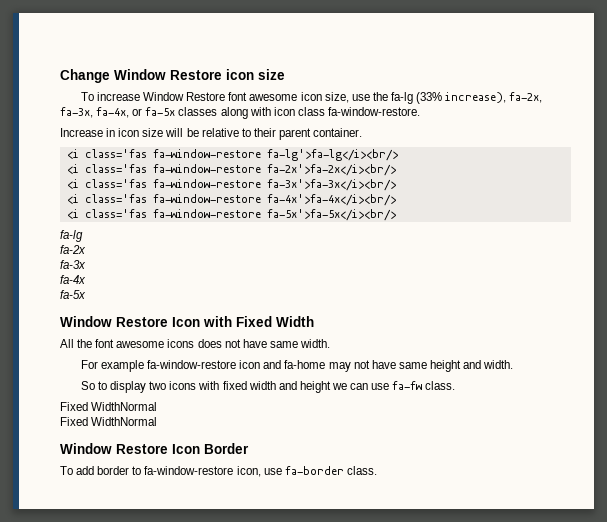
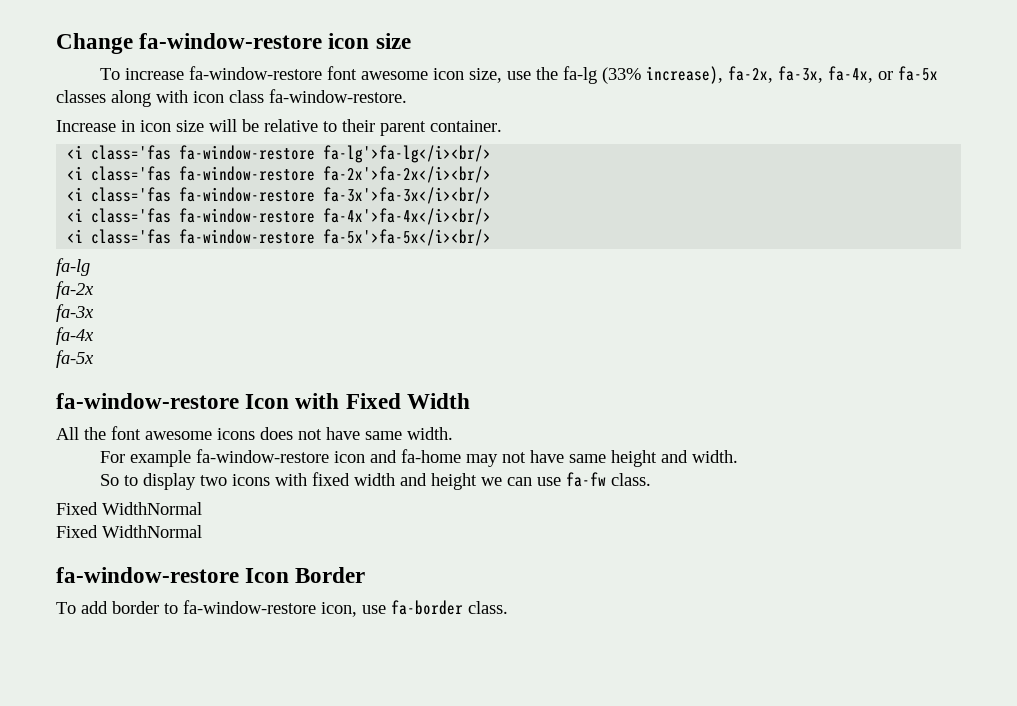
- Change Window Restore icon size
+ Change fa-window-restore icon size
- To increase Window Restore font awesome icon size, use the fa-lg (33% increase), fa-2x, fa-3x, fa-4x, or fa-5x classes along with icon class fa-window-restore.
+ To increase fa-window-restore font awesome icon size, use the fa-lg (33% increase), fa-2x, fa-3x, fa-4x, or fa-5x classes along with icon class fa-window-restore.
- Window Restore Icon with Fixed Width
+ fa-window-restore Icon with Fixed Width
- Window Restore Icon Border
+ fa-window-restore Icon Border

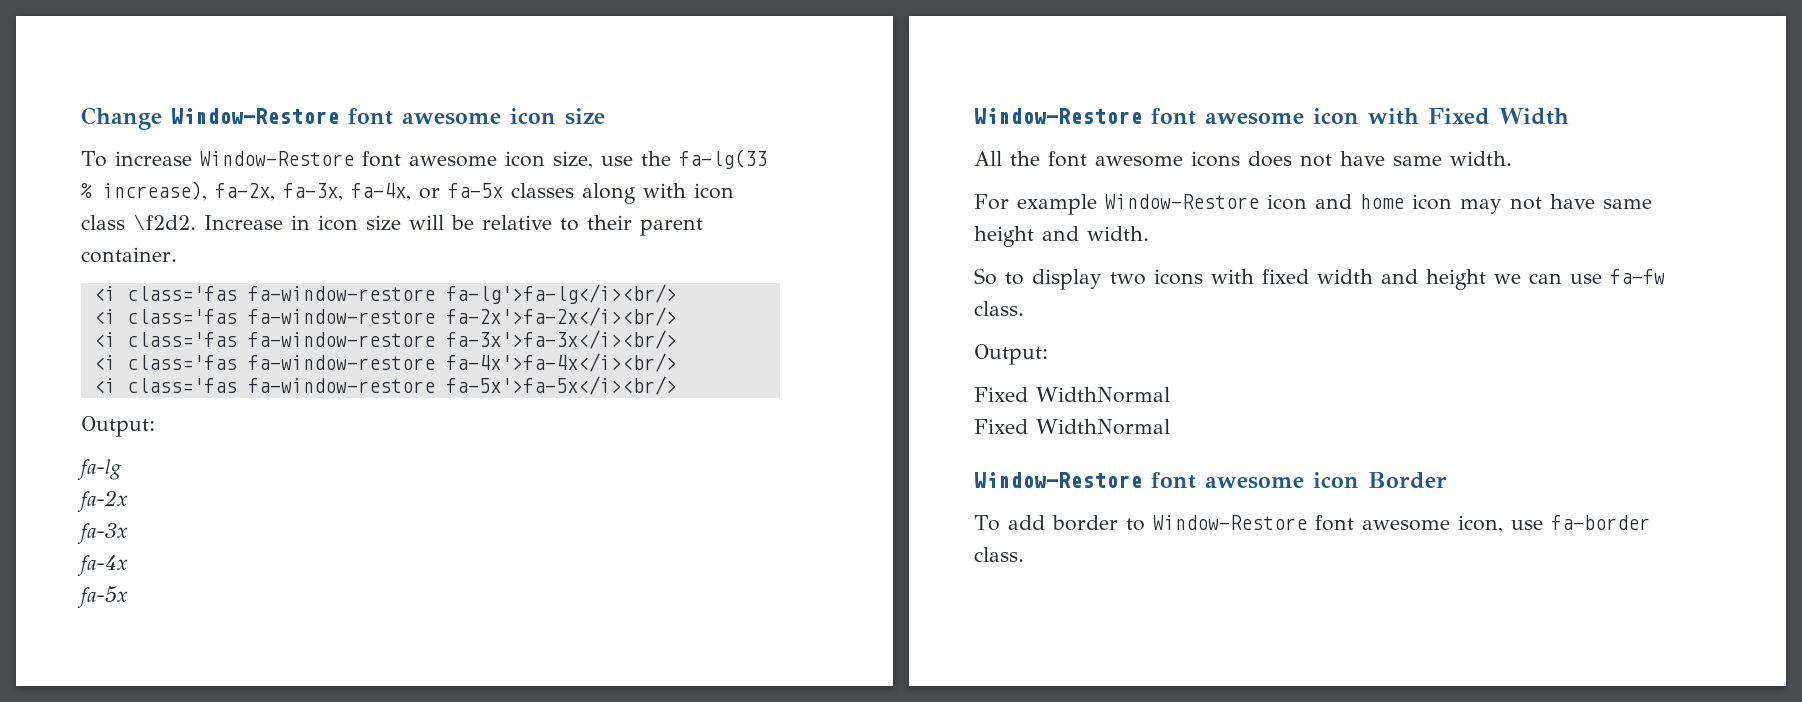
- Change fa-window-restore icon size
+ Change Window-Restore font awesome icon size
- To increase fa-window-restore font awesome icon size, use the fa-lg (33% increase), fa-2x, fa-3x, fa-4x, or fa-5x classes along with icon class fa-window-restore.
- Increase in icon size will be relative to their parent container.
+ To increase Window-Restore font awesome icon size, use the fa-lg(33 % increase), fa-2x, fa-3x, fa-4x, or fa-5x classes along with icon class \f2d2. Increase in icon size will be relative to their parent container.
  <i class='fas fa-window-restore fa-5x'>fa-5x</i><br/>
+ Output:
- fa-window-restore Icon with Fixed Width
+ Window-Restore font awesome icon with Fixed Width
- For example fa-window-restore icon and fa-home may not have same height and width.
+ For example Window-Restore icon and home icon may not have same height and width.
  So to display two icons with fixed width and height we can use fa-fw class.
+ Output:
- fa-window-restore Icon Border
+ Window-Restore font awesome icon Border
- To add border to fa-window-restore icon, use fa-border class.
+ To add border to Window-Restore font awesome icon, use fa-border class.

